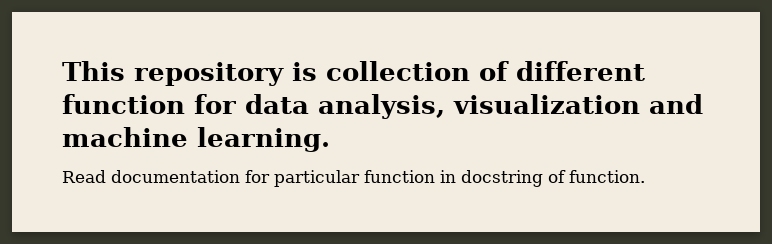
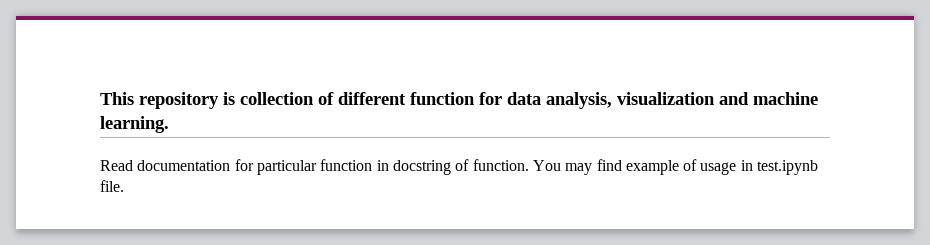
+ You may find example of usage in test.ipynb file.

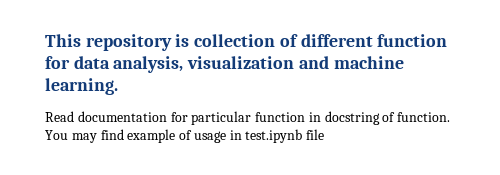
- You may find example of usage in test.ipynb file.
+ You may find example of usage in test.ipynb file

